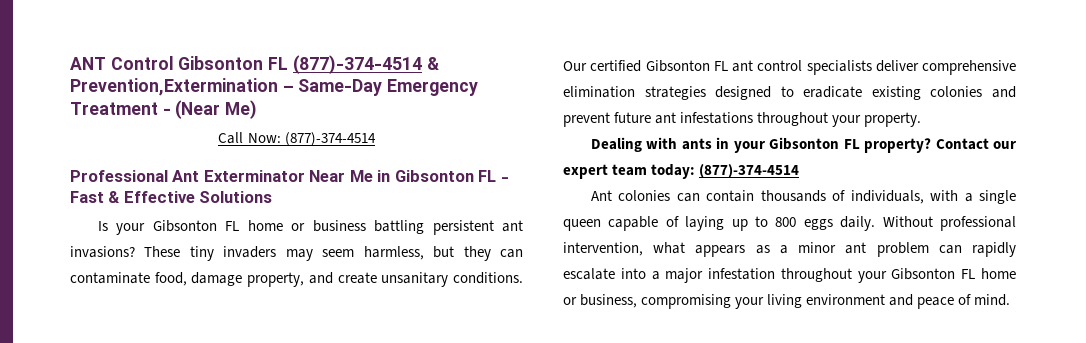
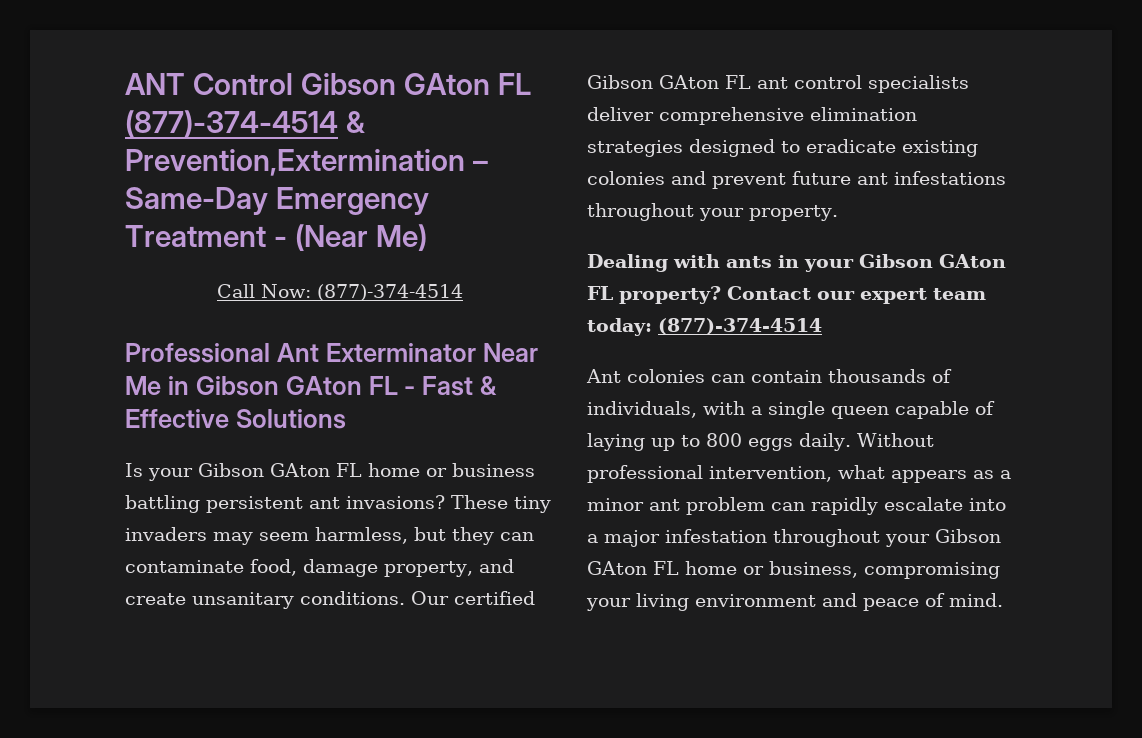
- ANT Control Gibsonton FL (877)-374-4514 & Prevention,Extermination – Same-Day Emergency Treatment - (Near Me)
+ ANT Control Gibson GAton FL (877)-374-4514 & Prevention,Extermination – Same-Day Emergency Treatment - (Near Me)
- Professional Ant Exterminator Near Me in Gibsonton FL - Fast & Effective Solutions
+ Professional Ant Exterminator Near Me in Gibson GAton FL - Fast & Effective Solutions
- Is your Gibsonton FL home or business battling persistent ant invasions?
+ Is your Gibson GAton FL home or business battling persistent ant invasions?
- Our certified Gibsonton FL ant control specialists deliver comprehensive elimination strategies designed to eradicate existing colonies and prevent future ant infestations throughout your property.
+ Our certified Gibson GAton FL ant control specialists deliver comprehensive elimination strategies designed to eradicate existing colonies and prevent future ant infestations throughout your property.
- Dealing with ants in your Gibsonton FL property?
+ Dealing with ants in your Gibson GAton FL property?
- Without professional intervention, what appears as a minor ant problem can rapidly escalate into a major infestation throughout your Gibsonton FL home or business, compromising your living environment and peace of mind.
+ Without professional intervention, what appears as a minor ant problem can rapidly escalate into a major infestation throughout your Gibson GAton FL home or business, compromising your living environment and peace of mind.

